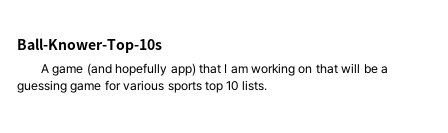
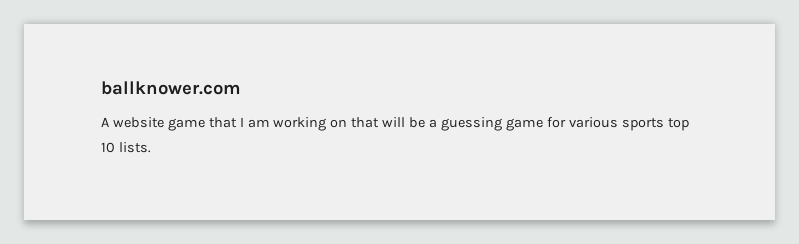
- Ball-Knower-Top-10s
+ ballknower.com
- A game (and hopefully app) that I am working on that will be a guessing game for various sports top 10 lists.
+ A website game that I am working on that will be a guessing game for various sports top 10 lists.

